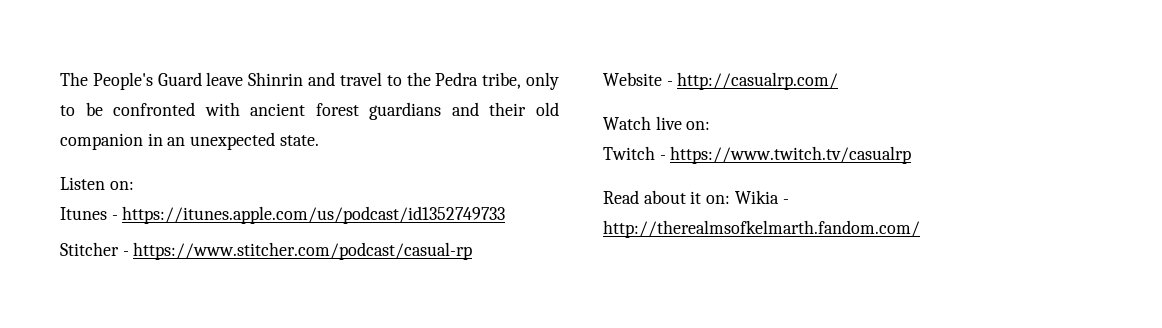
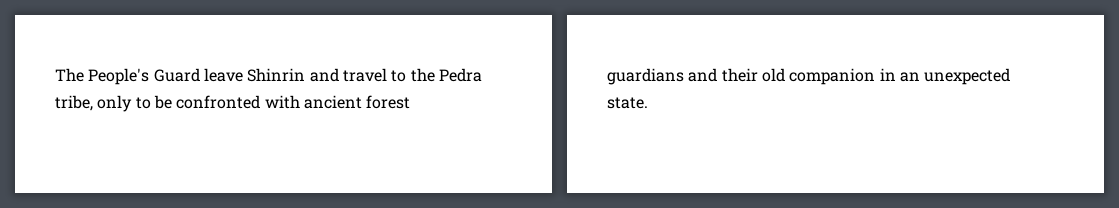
- Listen on:
- Itunes - https://itunes.apple.com/us/podcast/id1352749733
- Stitcher - https://www.stitcher.com/podcast/casual-rp
- Website - http://casualrp.com/
- Watch live on:
- Twitch - https://www.twitch.tv/casualrp
- Read about it on: Wikia - http://therealmsofkelmarth.fandom.com/

